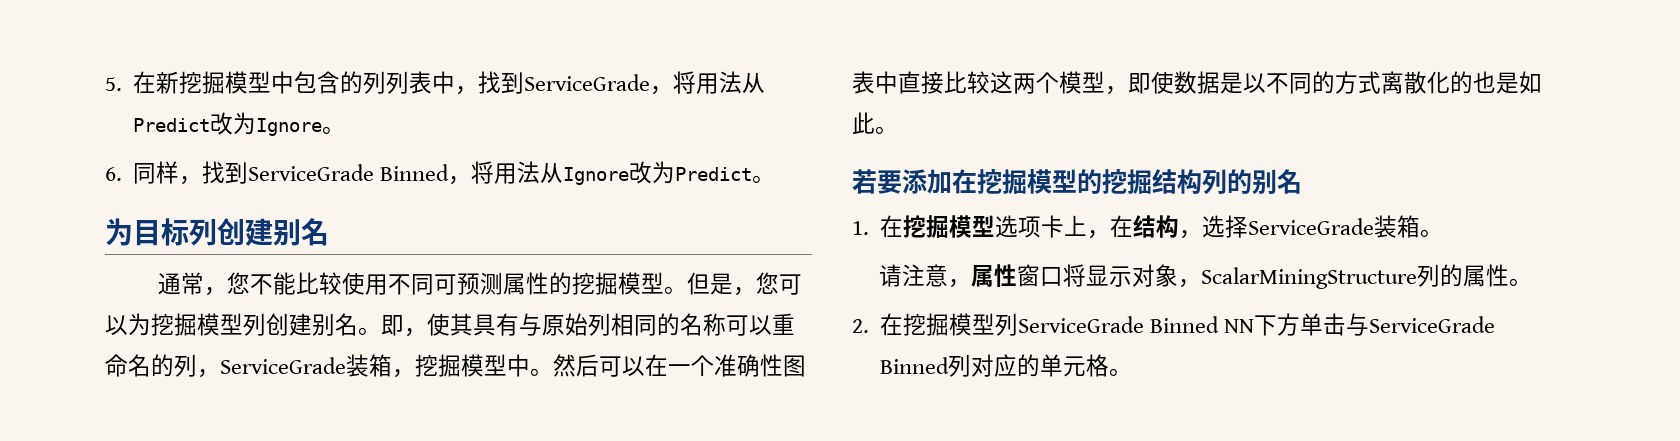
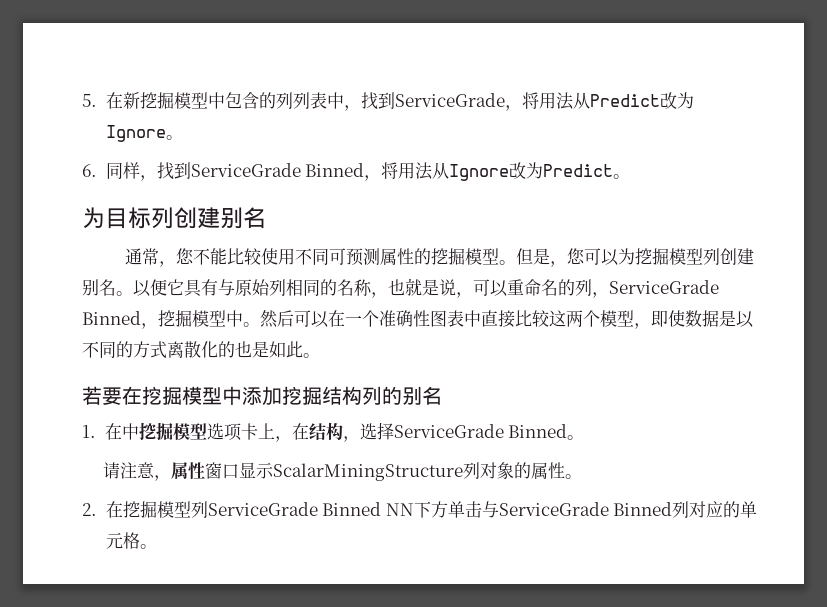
- 即，使其具有与原始列相同的名称可以重命名的列，ServiceGrade装箱，挖掘模型中。
+ 以便它具有与原始列相同的名称，也就是说，可以重命名的列，ServiceGrade Binned，挖掘模型中。
- 若要添加在挖掘模型的挖掘结构列的别名
+ 若要在挖掘模型中添加挖掘结构列的别名
- 1.在挖掘模型选项卡上，在结构，选择ServiceGrade装箱。
+ 1.在中挖掘模型选项卡上，在结构，选择ServiceGrade Binned。
- 请注意，属性窗口将显示对象，ScalarMiningStructure列的属性。
+ 请注意，属性窗口显示ScalarMiningStructure列对象的属性。

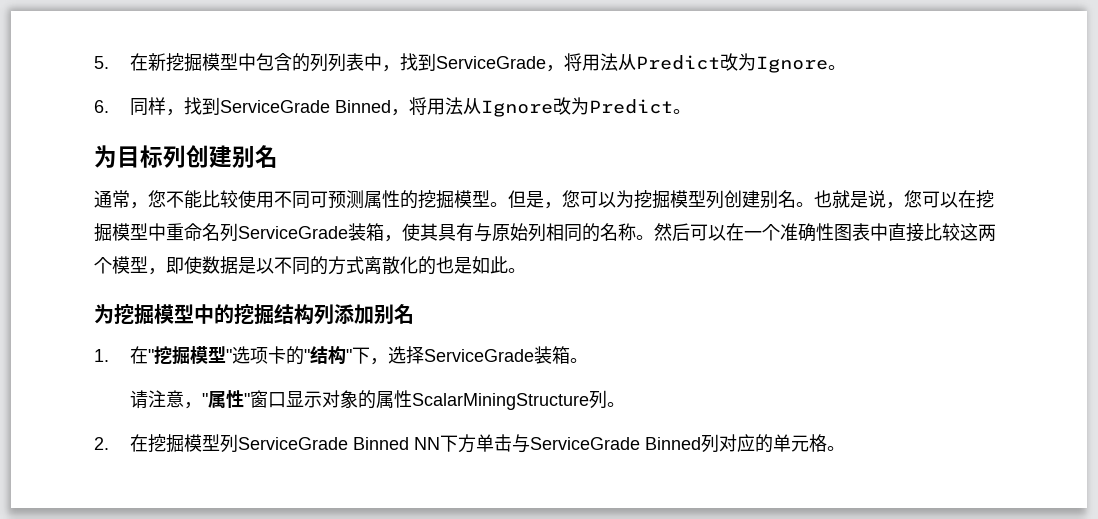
- 以便它具有与原始列相同的名称，也就是说，可以重命名的列，ServiceGrade Binned，挖掘模型中。
+ 也就是说，您可以在挖掘模型中重命名列ServiceGrade装箱，使其具有与原始列相同的名称。
- 若要在挖掘模型中添加挖掘结构列的别名
+ 为挖掘模型中的挖掘结构列添加别名
- 1.在中挖掘模型选项卡上，在结构，选择ServiceGrade Binned。
+ 1.在"挖掘模型"选项卡的"结构"下，选择ServiceGrade装箱。
- 请注意，属性窗口显示ScalarMiningStructure列对象的属性。
+ 请注意，"属性"窗口显示对象的属性ScalarMiningStructure列。

